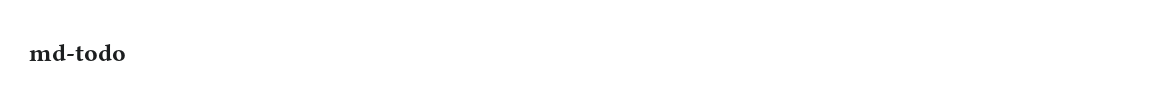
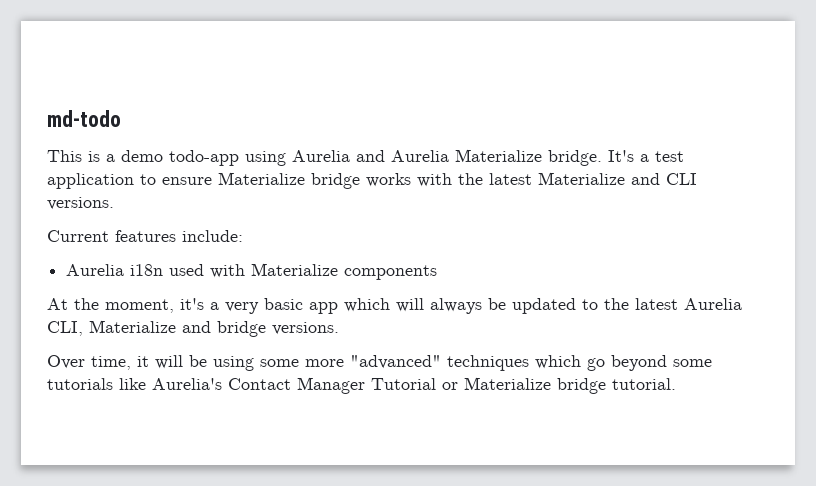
+ This is a demo todo-app using Aurelia and Aurelia Materialize bridge. It's a test application to ensure Materialize bridge works with the latest Materialize and CLI versions.
+ Current features include:
+ Aurelia i18n used with Materialize components
+ At the moment, it's a very basic app which will always be updated to the latest Aurelia CLI, Materialize and bridge versions.
+ Over time, it will be using some more "advanced" techniques which go beyond some tutorials like Aurelia's Contact Manager Tutorial or Materialize bridge tutorial.

